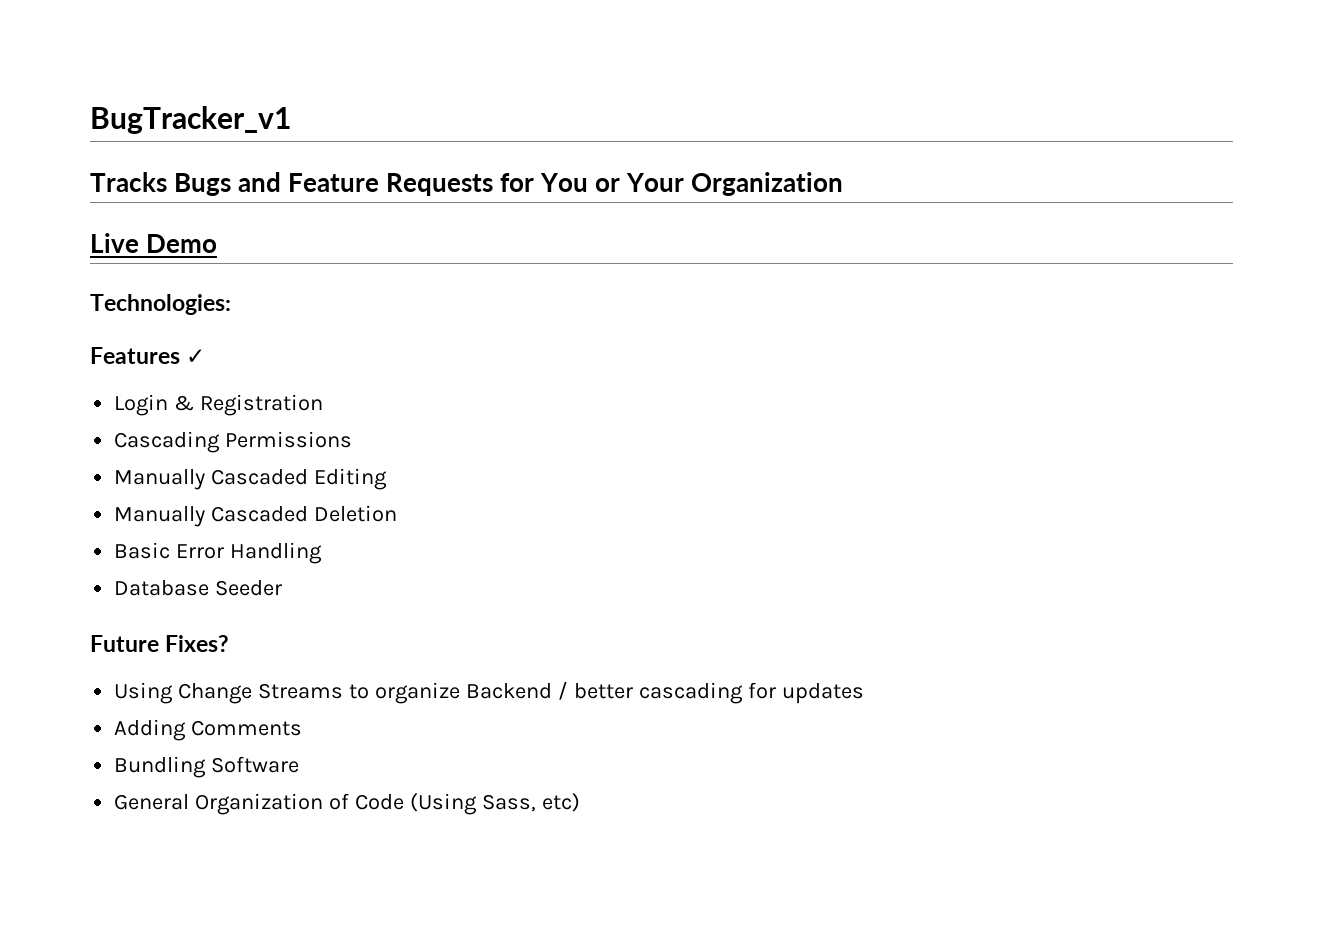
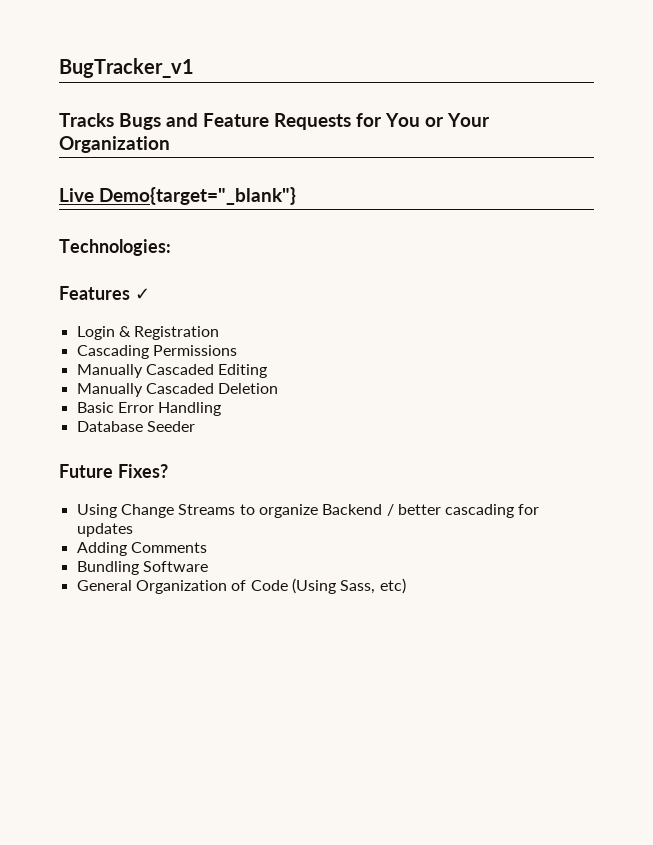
- Live Demo
+ Live Demo{target="_blank"}

